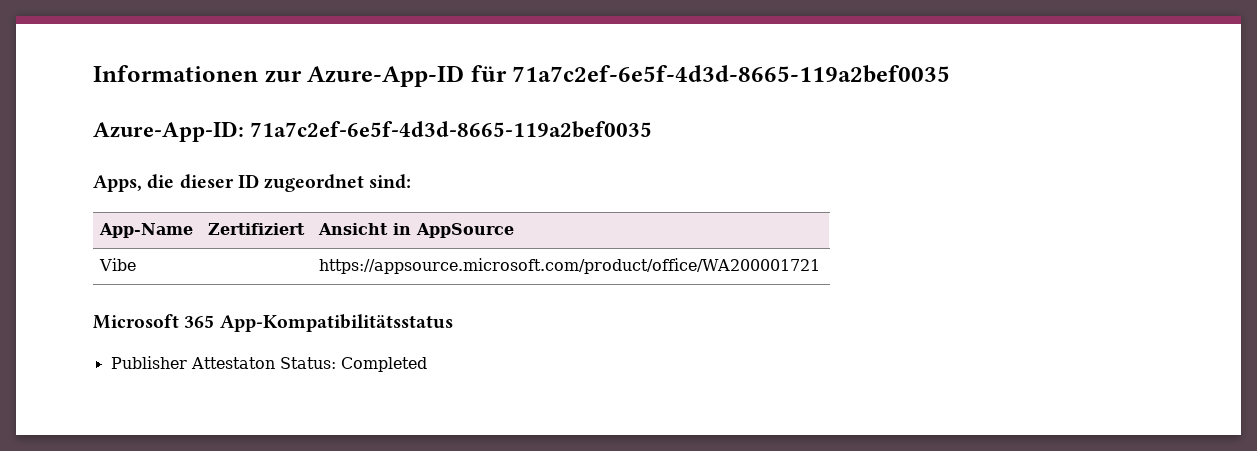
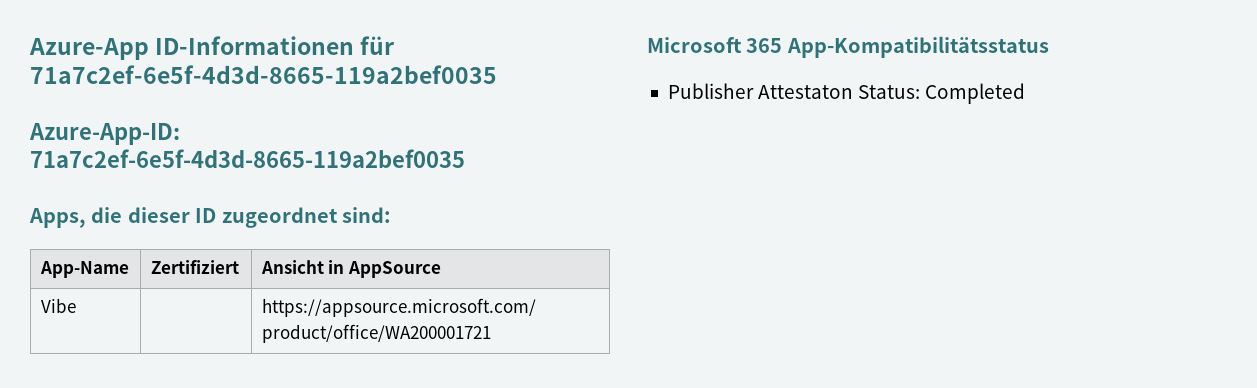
- Informationen zur Azure-App-ID für 71a7c2ef-6e5f-4d3d-8665-119a2bef0035
+ Azure-App ID-Informationen für 71a7c2ef-6e5f-4d3d-8665-119a2bef0035

